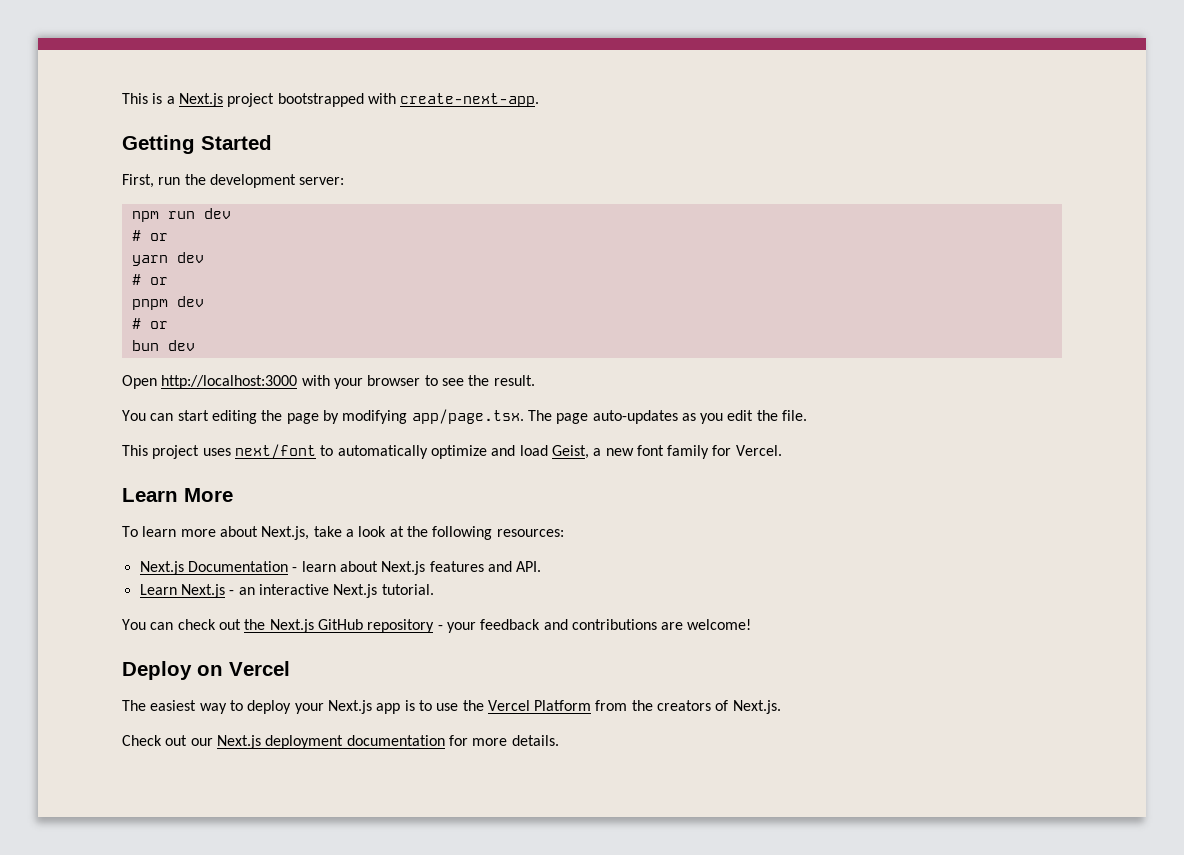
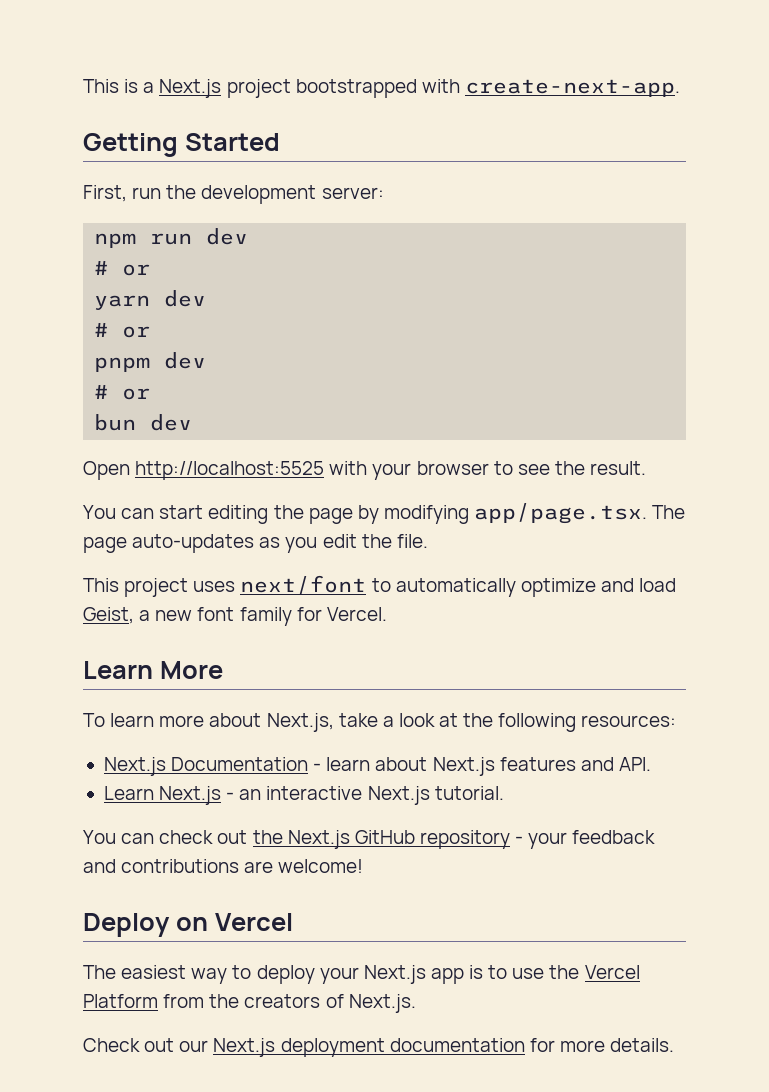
- Open http://localhost:3000 with your browser to see the result.
+ Open http://localhost:5525 with your browser to see the result.

